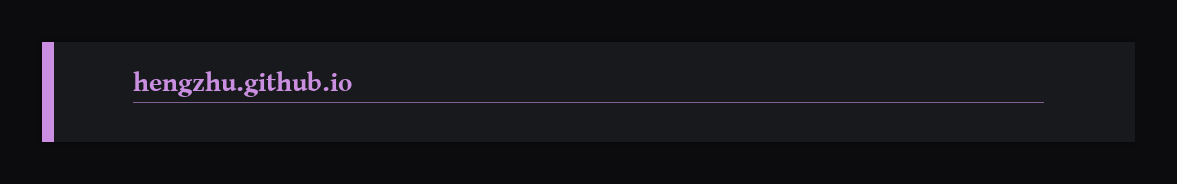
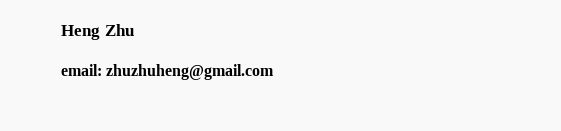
- hengzhu.github.io
+ Heng Zhu
+ email: zhuzhuheng@gmail.com

